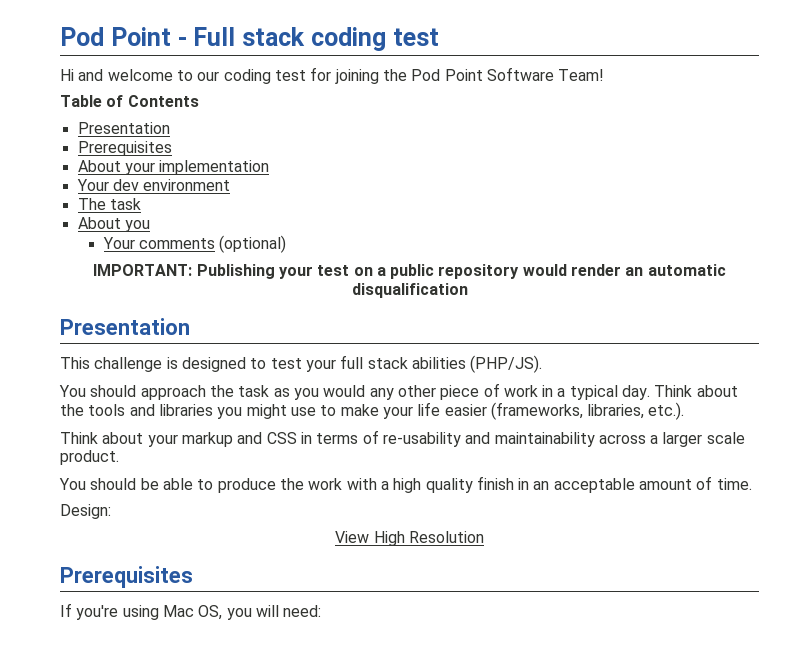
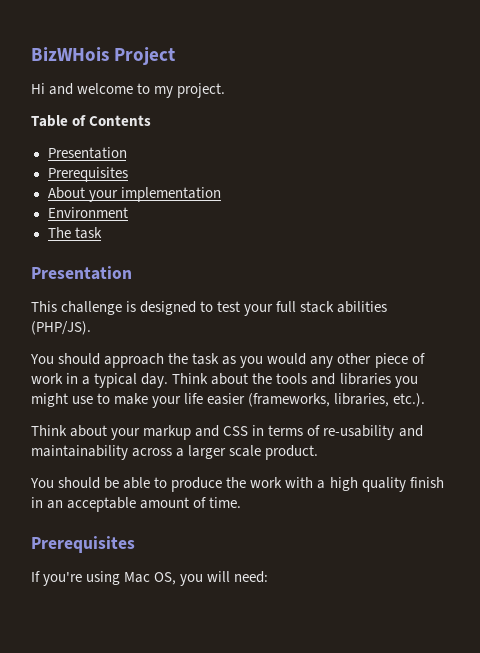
- Pod Point - Full stack coding test
- Hi and welcome to our coding test for joining the Pod Point Software Team!
+ BizWHois Project
+ Hi and welcome to my project.
- Your dev environment
+ Environment
- About you
- Your comments (optional)
- IMPORTANT: Publishing your test on a public repository would render an automatic disqualification
- Design:
- View High Resolution

